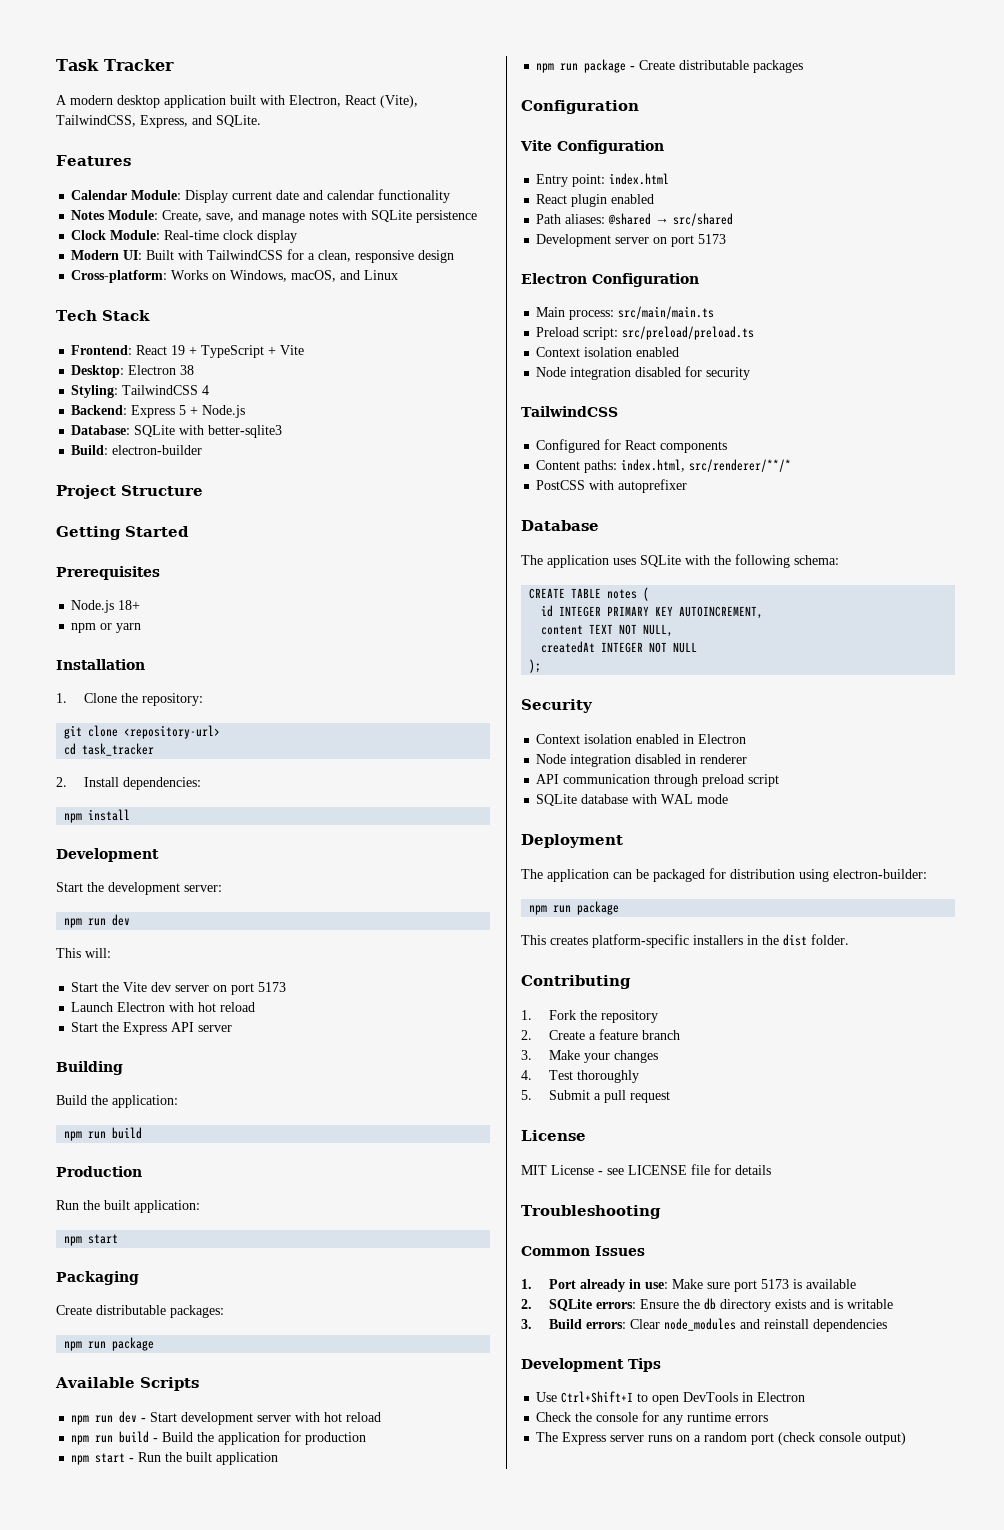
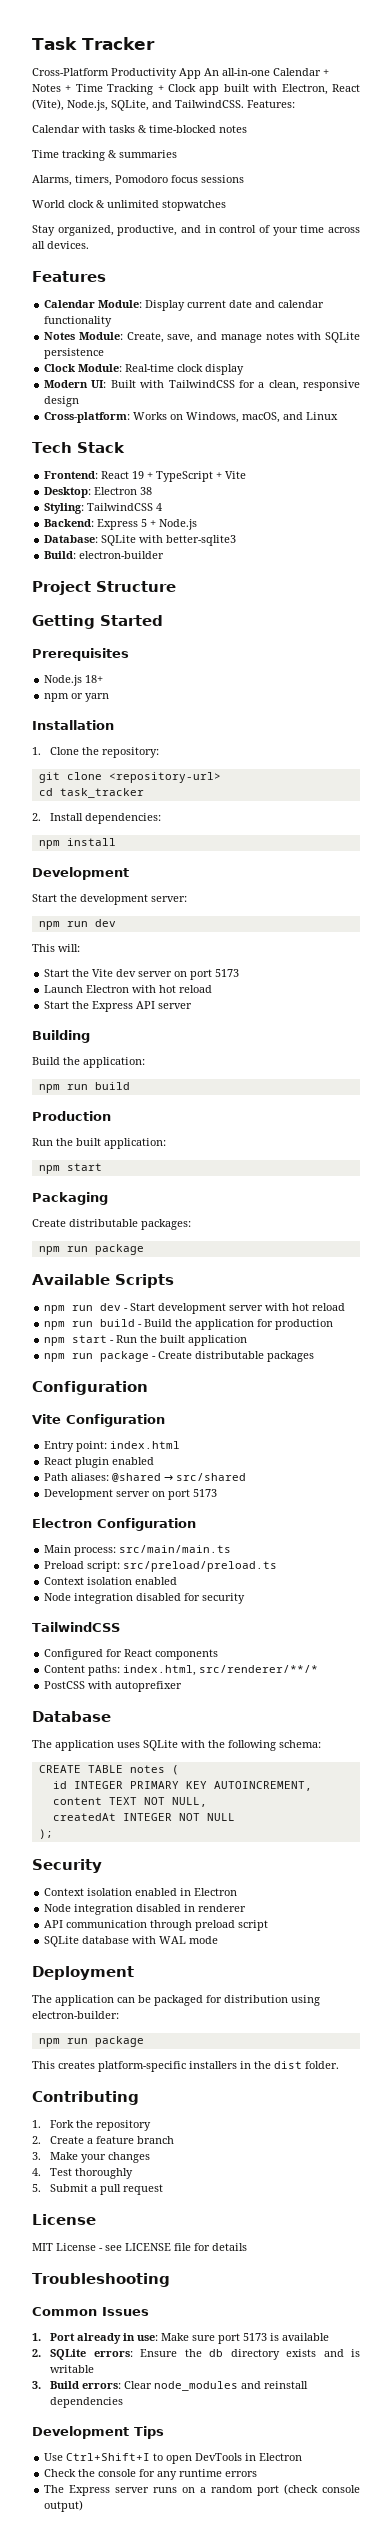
- A modern desktop application built with Electron, React (Vite), TailwindCSS, Express, and SQLite.
+ Cross-Platform Productivity App An all-in-one Calendar + Notes + Time Tracking + Clock app built with Electron, React (Vite), Node.js, SQLite, and TailwindCSS. Features:
+ Calendar with tasks & time-blocked notes
+ Time tracking & summaries
+ Alarms, timers, Pomodoro focus sessions
+ World clock & unlimited stopwatches
+ Stay organized, productive, and in control of your time across all devices.

